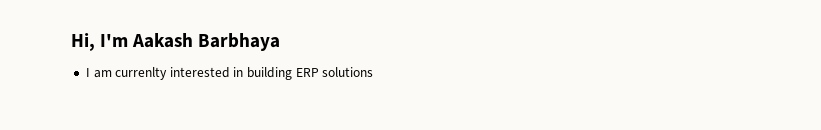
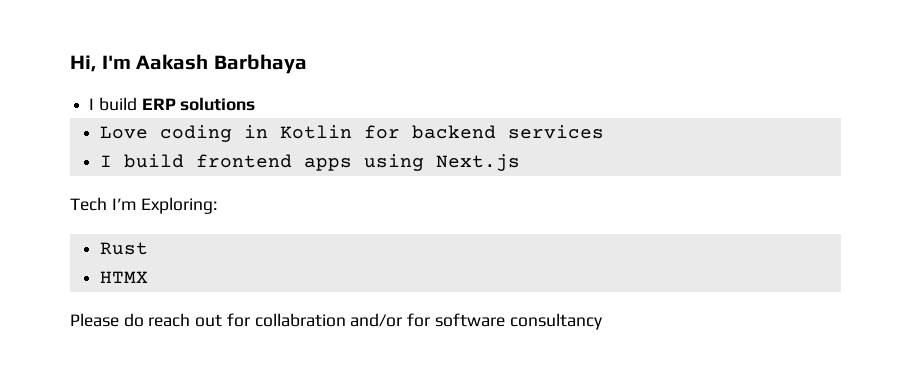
- I am currenlty interested in building ERP solutions
+ I build ERP solutions
+ Love coding in Kotlin for backend services
+ I build frontend apps using Next.js
+ Tech I’m Exploring:
+ Rust
+ HTMX
+ Please do reach out for collabration and/or for software consultancy

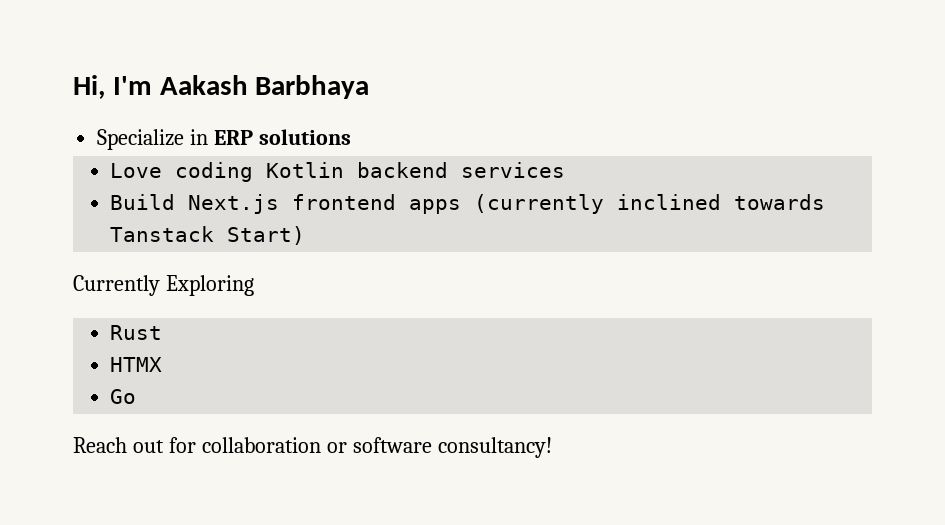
- I build ERP solutions
+ Specialize in ERP solutions
- Love coding in Kotlin for backend services
+ Love coding Kotlin backend services
- I build frontend apps using Next.js
- Tech I’m Exploring:
+ Build Next.js frontend apps (currently inclined towards Tanstack Start)
+ Currently Exploring
  Rust
  HTMX
- Please do reach out for collabration and/or for software consultancy
+ Go
+ Reach out for collaboration or software consultancy!

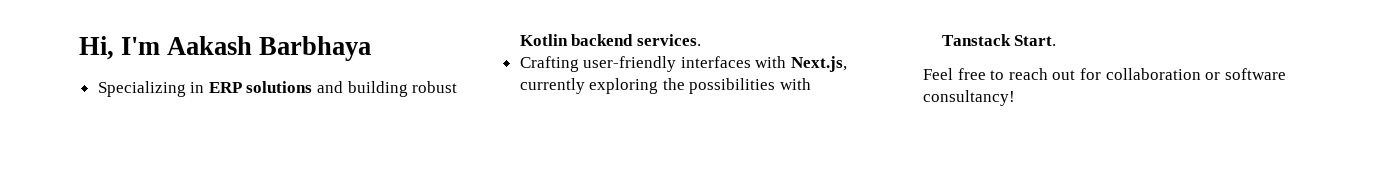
- Specialize in ERP solutions
- Love coding Kotlin backend services
- Build Next.js frontend apps (currently inclined towards Tanstack Start)
- Currently Exploring
- Rust
- HTMX
- Go
- Reach out for collaboration or software consultancy!
+ Specializing in ERP solutions and building robust Kotlin backend services.
+ Crafting user-friendly interfaces with Next.js, currently exploring the possibilities with Tanstack Start.
+ Feel free to reach out for collaboration or software consultancy!

